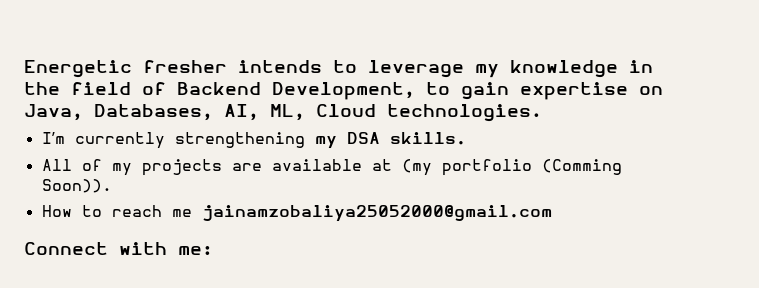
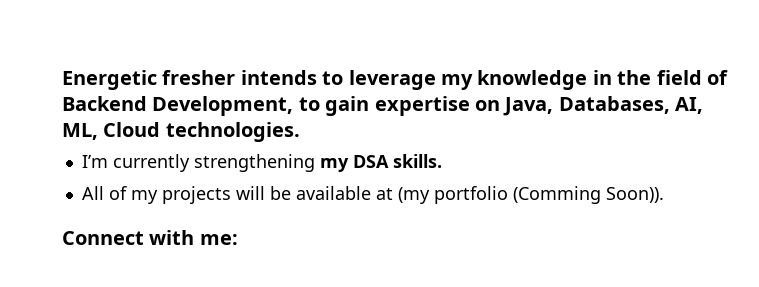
- All of my projects are available at (my portfolio (Comming Soon)).
+ All of my projects will be available at (my portfolio (Comming Soon)).
- How to reach me jainamzobaliya25052000@gmail.com

